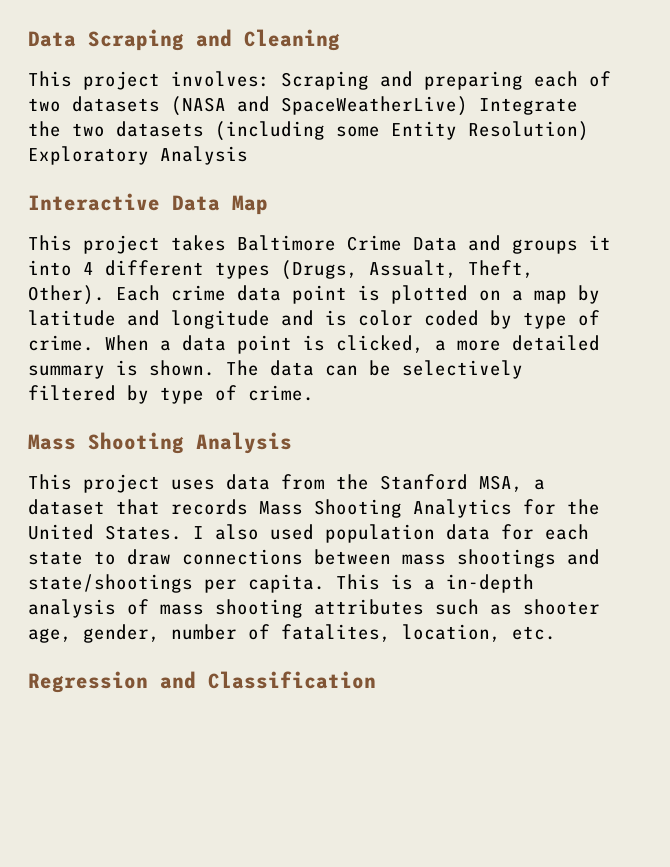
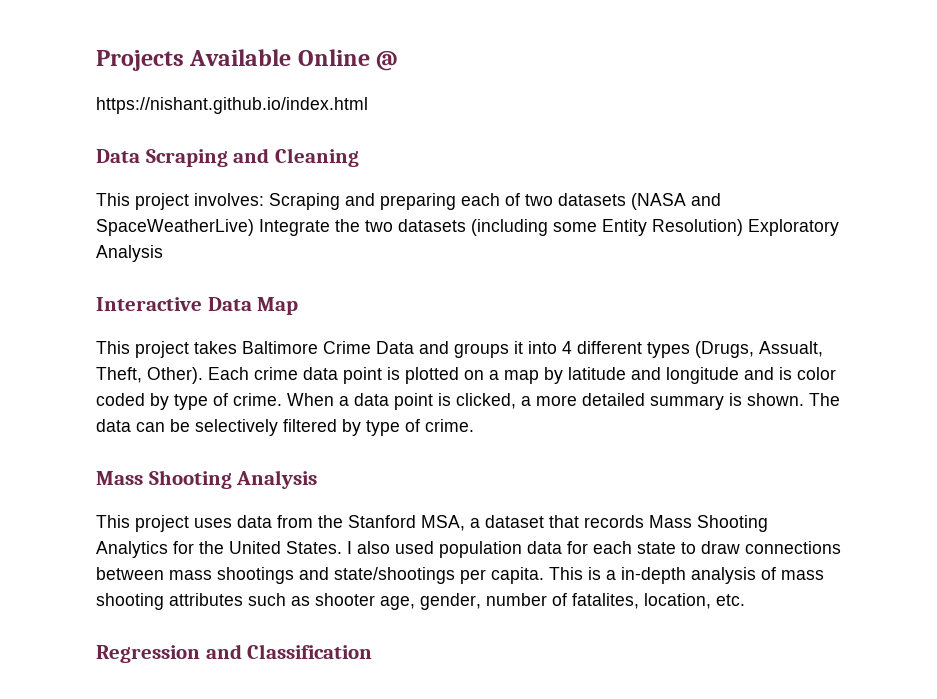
+ Projects Available Online @
+ https://nishant.github.io/index.html

